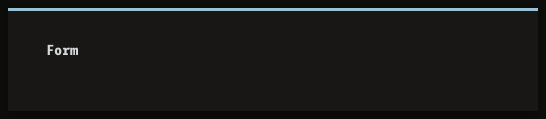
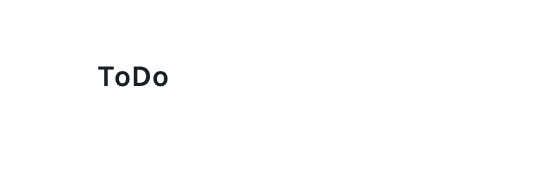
- Form
+ ToDo

